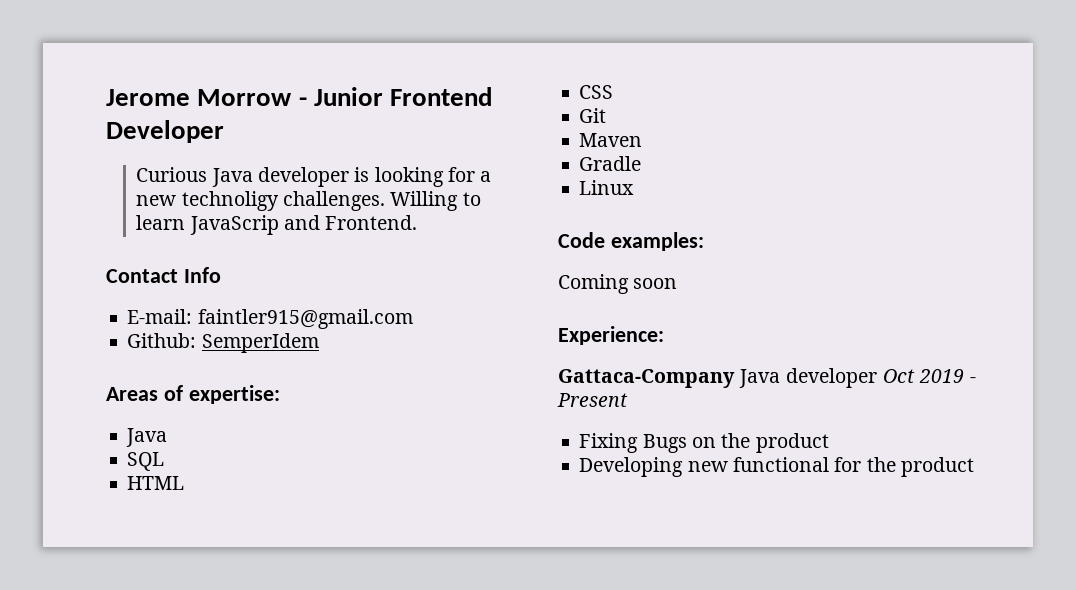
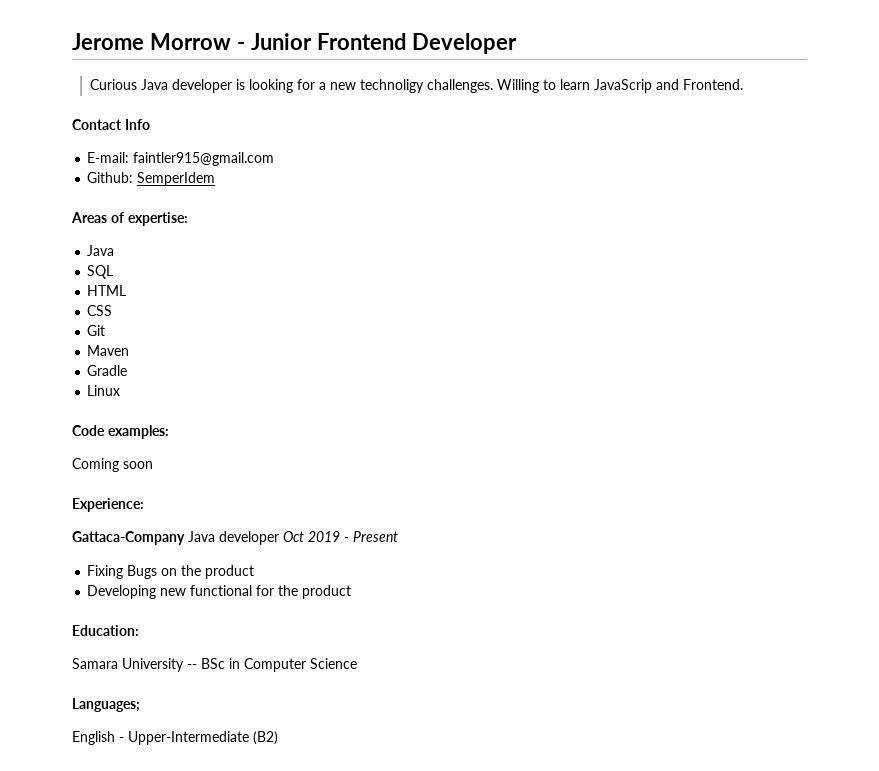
+ Education:
+ Samara University -- BSc in Computer Science
+ Languages;
+ English - Upper-Intermediate (B2)

